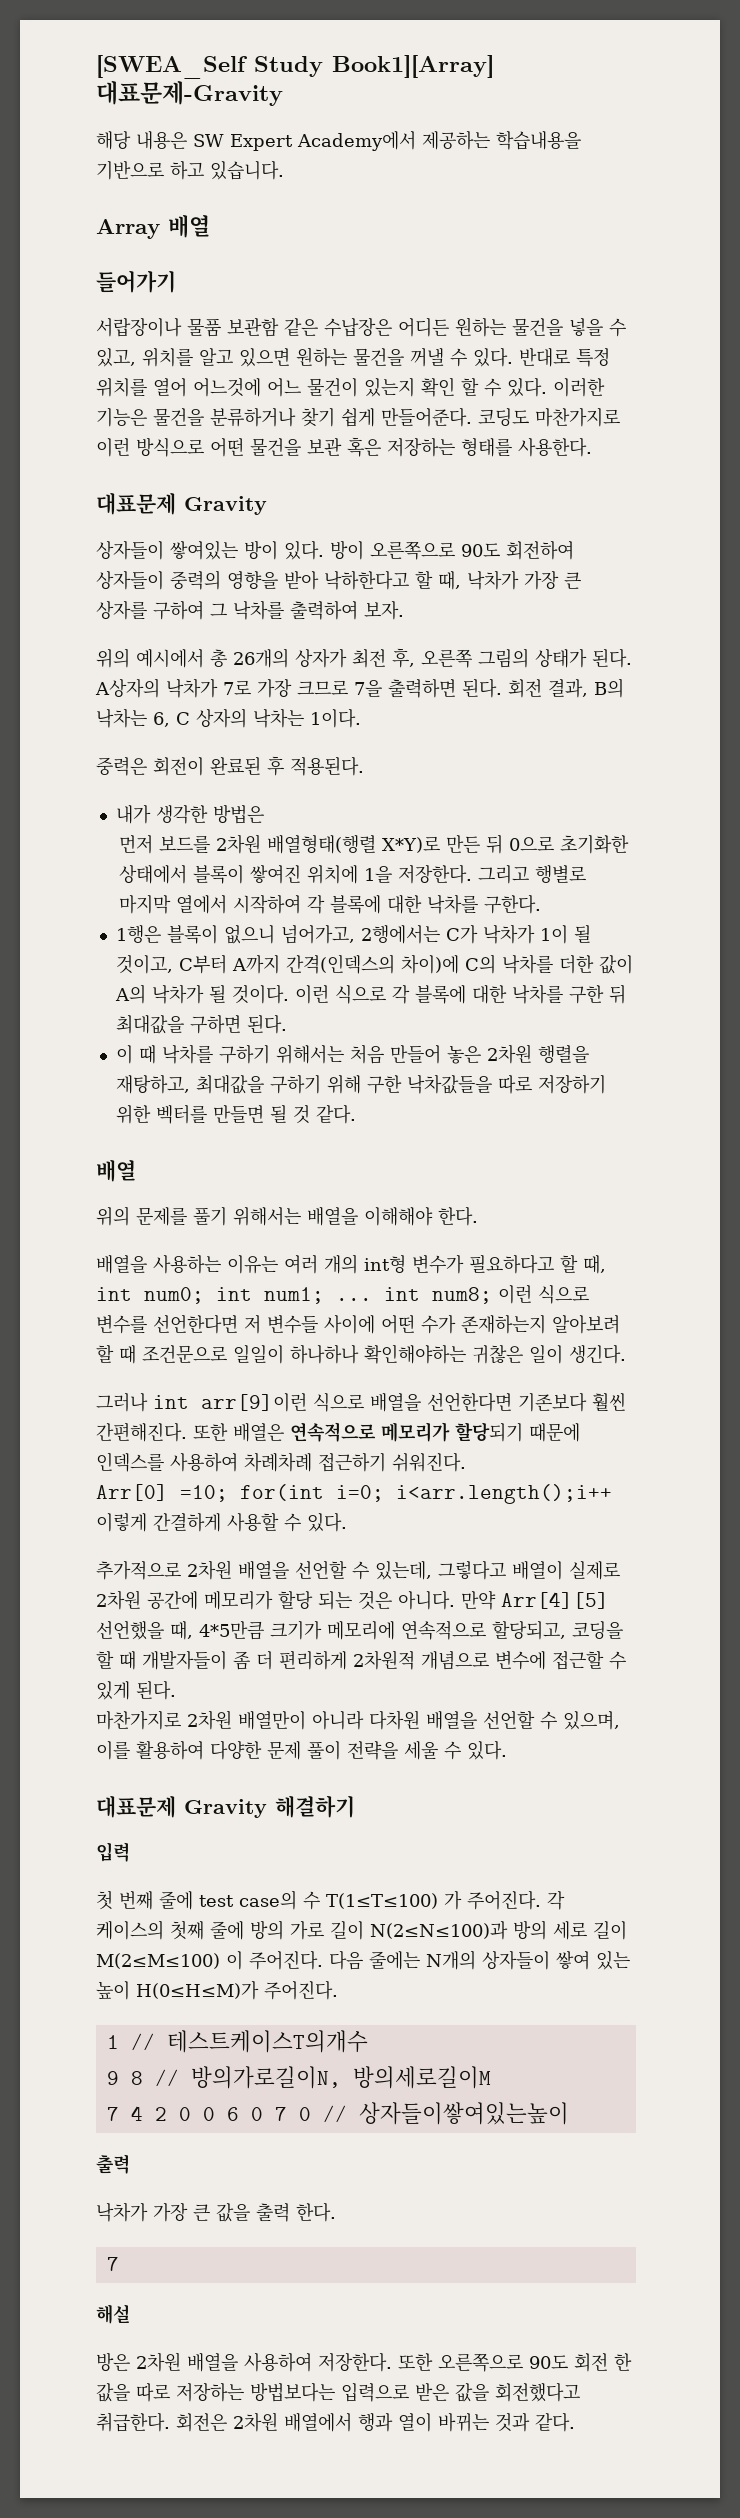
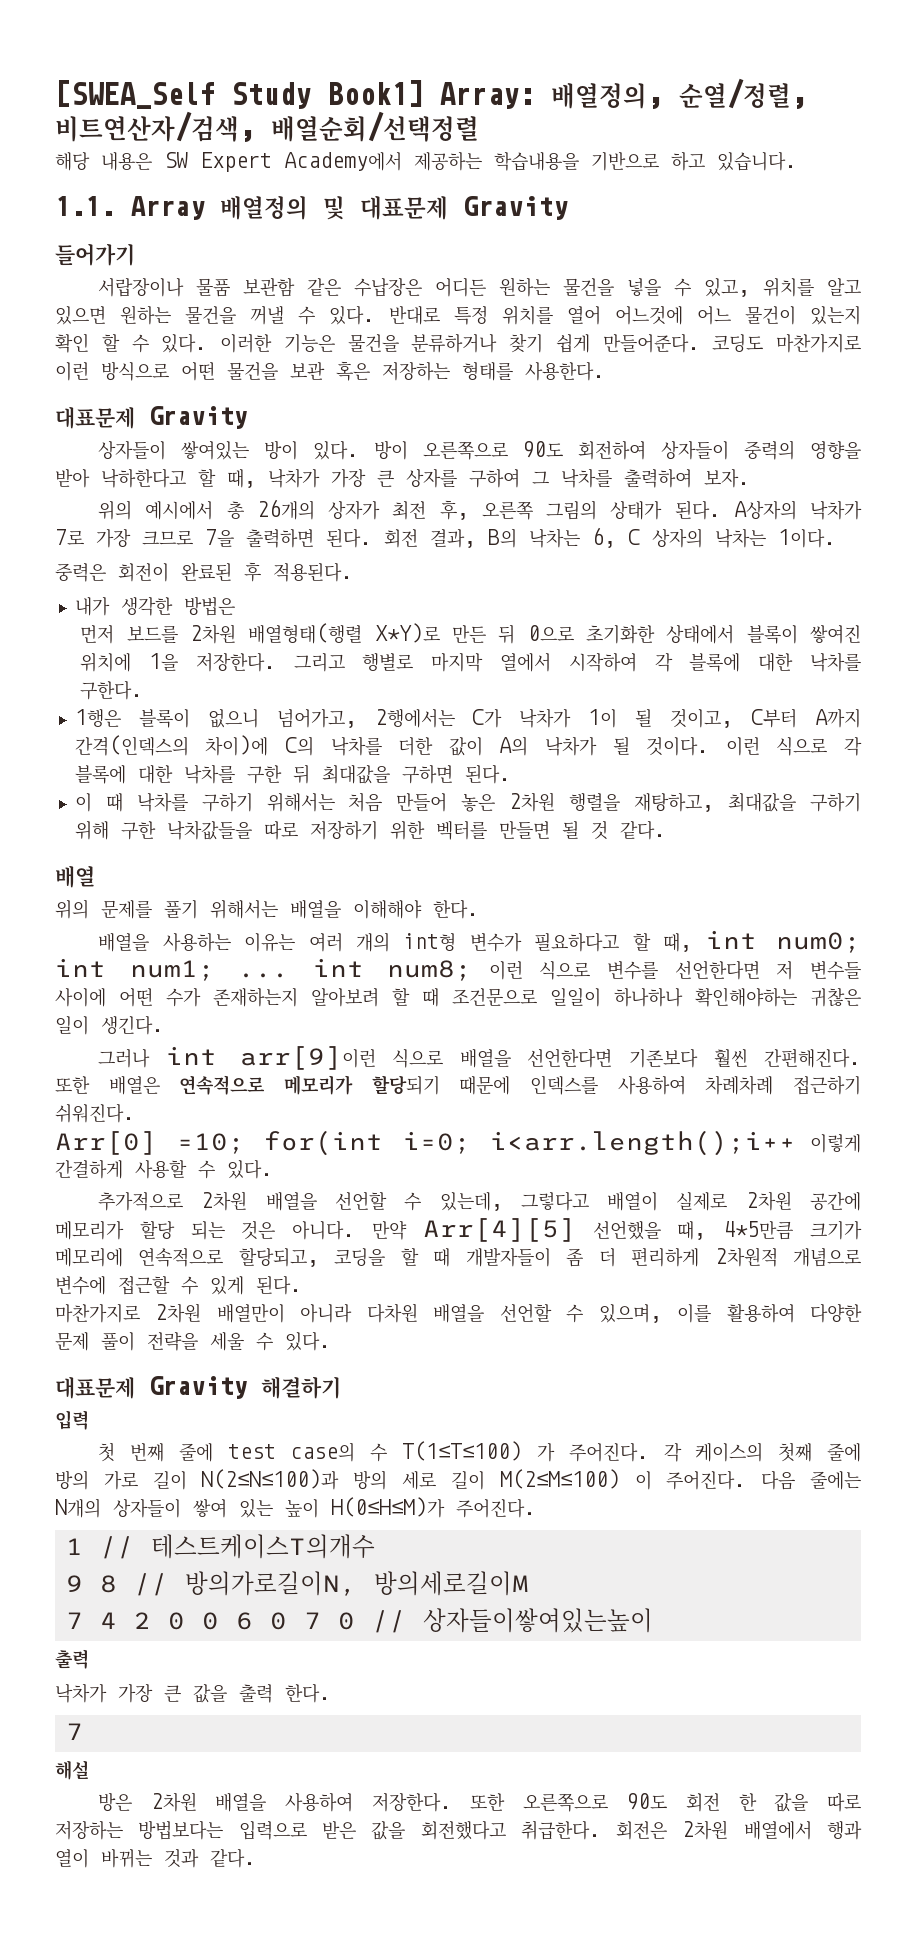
- [SWEA_Self Study Book1][Array] 대표문제-Gravity
+ [SWEA_Self Study Book1] Array: 배열정의, 순열/정렬, 비트연산자/검색, 배열순회/선택정렬
- Array 배열
+ 1.1. Array 배열정의 및 대표문제 Gravity

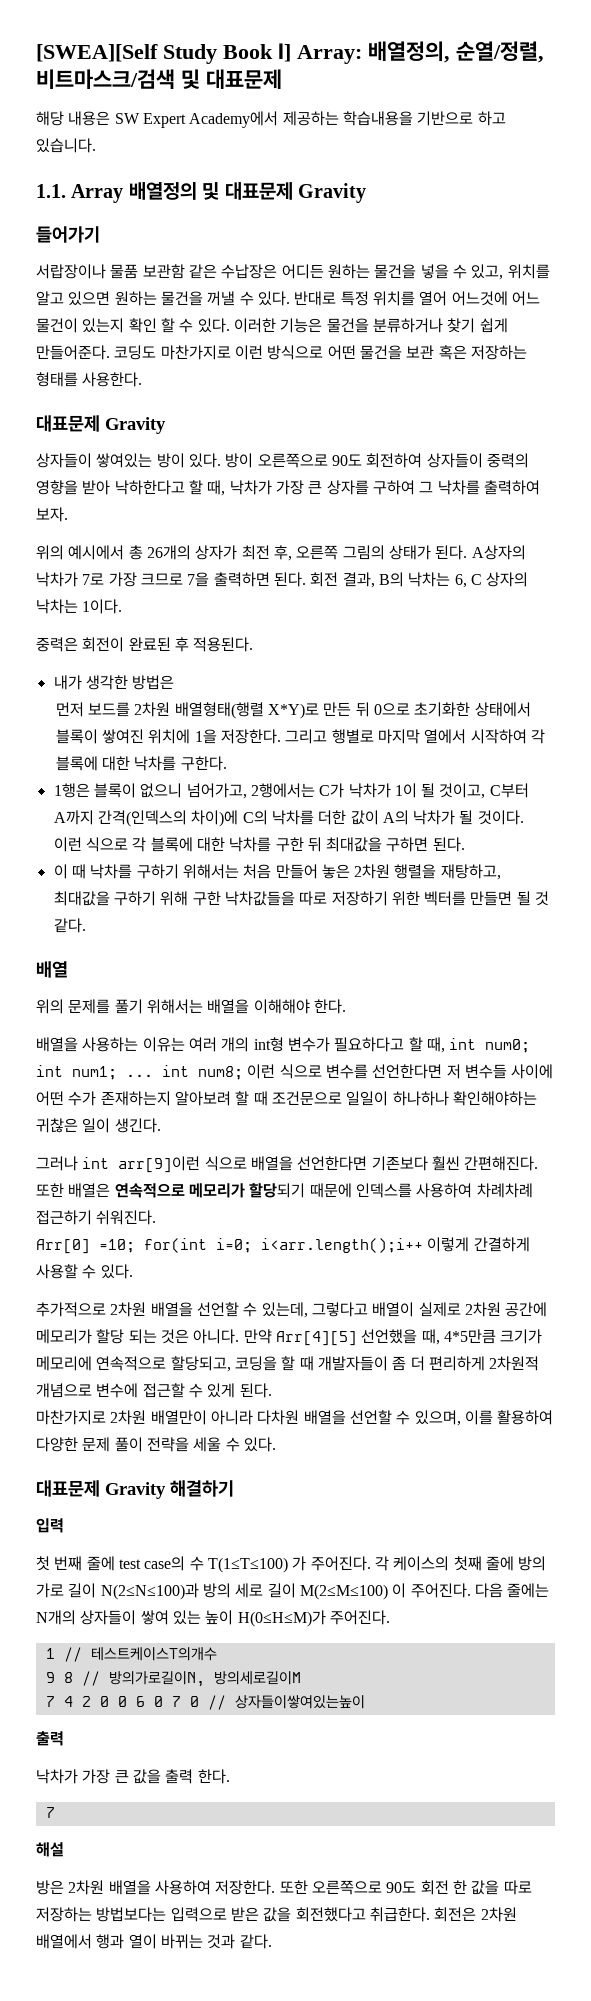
- [SWEA_Self Study Book1] Array: 배열정의, 순열/정렬, 비트연산자/검색, 배열순회/선택정렬
+ [SWEA][Self Study Book Ⅰ] Array: 배열정의, 순열/정렬, 비트마스크/검색 및 대표문제

